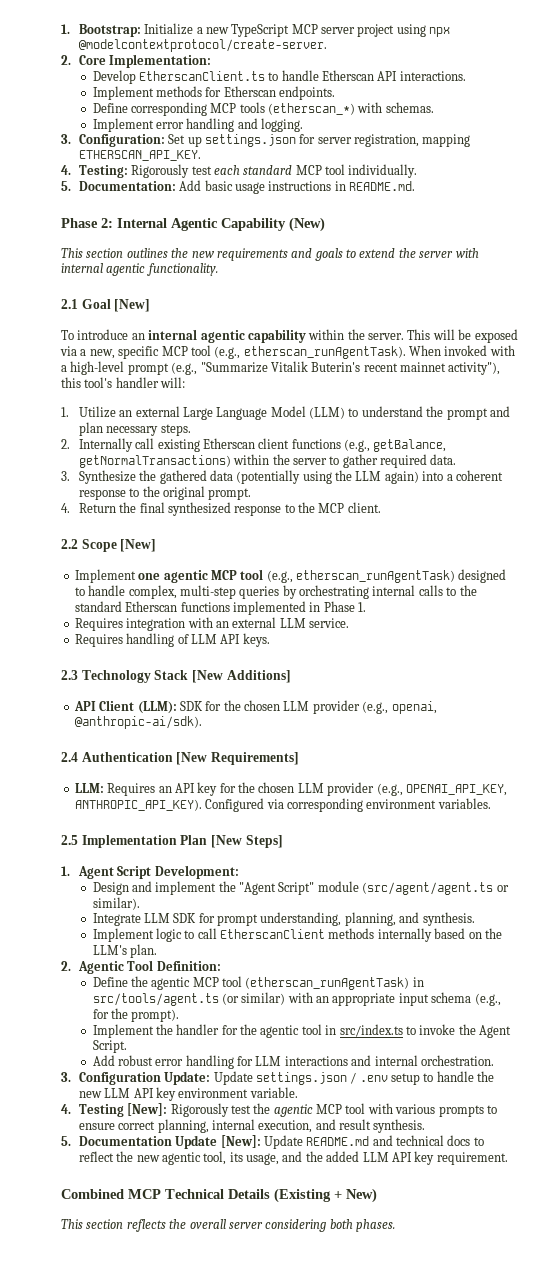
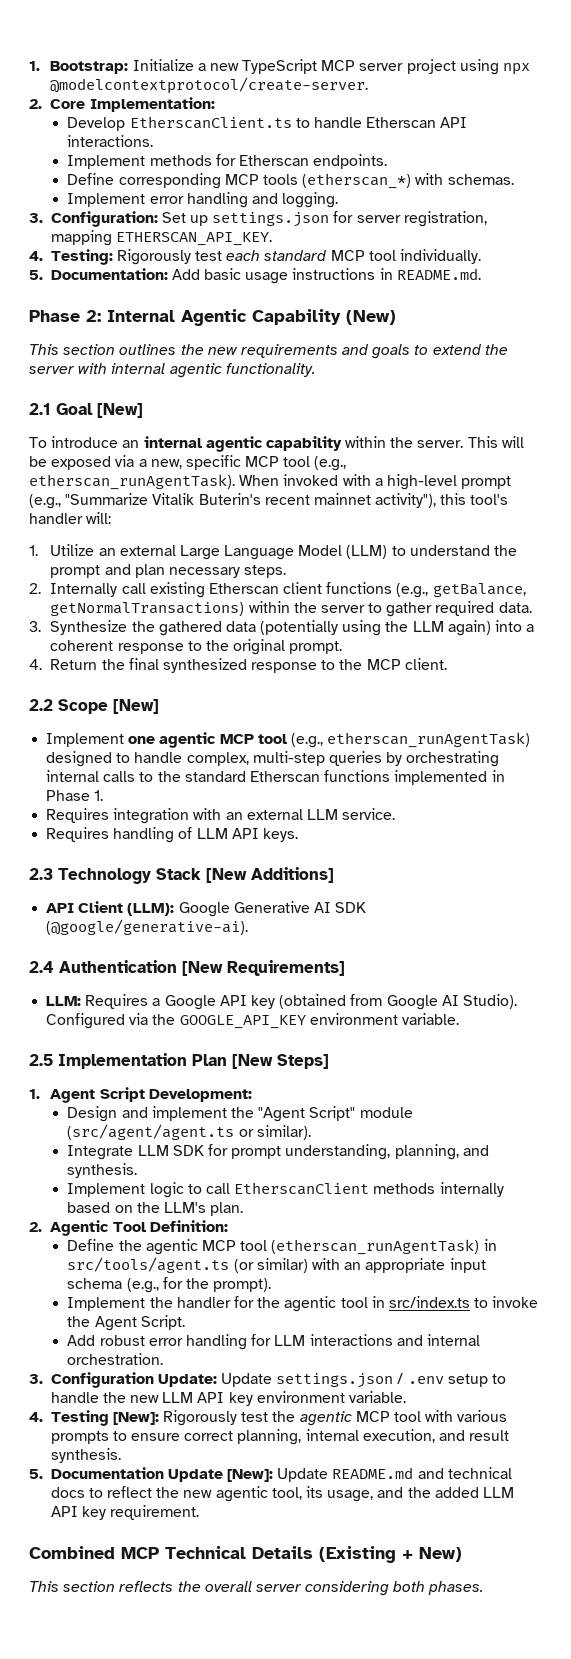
- API Client (LLM): SDK for the chosen LLM provider (e.g., openai, @anthropic-ai/sdk).
+ API Client (LLM): Google Generative AI SDK (@google/generative-ai).
- LLM: Requires an API key for the chosen LLM provider (e.g., OPENAI_API_KEY, ANTHROPIC_API_KEY). Configured via corresponding environment variables.
+ LLM: Requires a Google API key (obtained from Google AI Studio). Configured via the GOOGLE_API_KEY environment variable.

